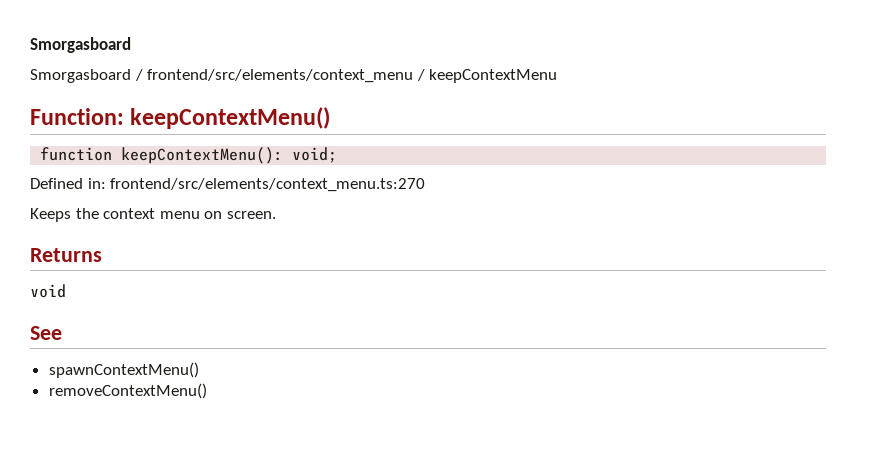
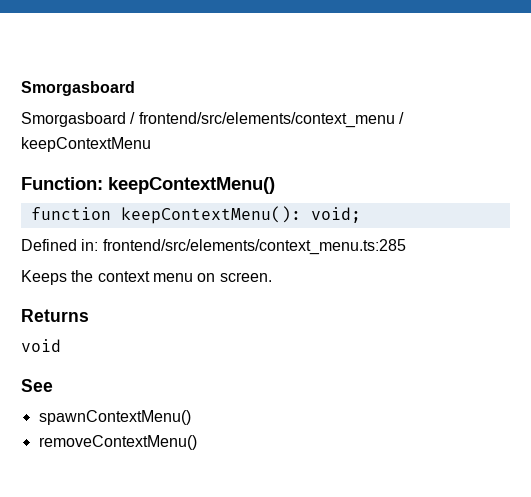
- Defined in: frontend/src/elements/context_menu.ts:270
+ Defined in: frontend/src/elements/context_menu.ts:285

